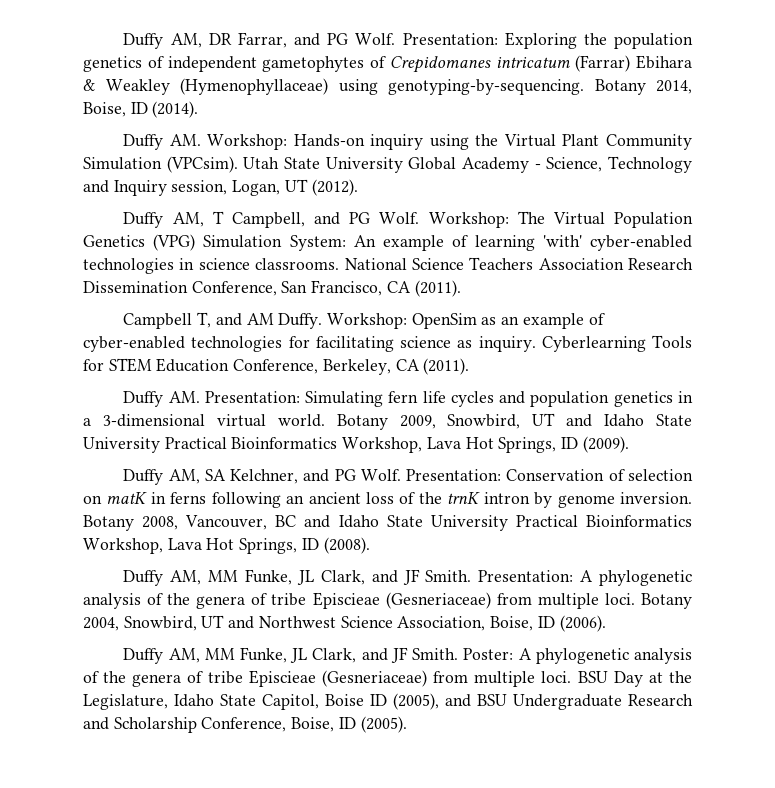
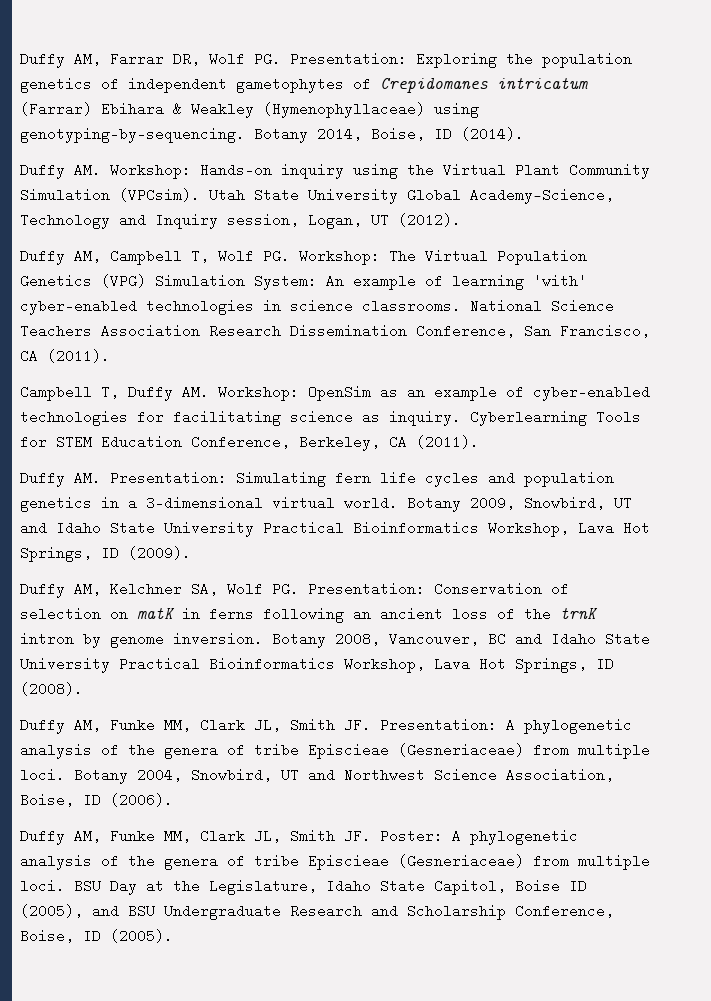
- Duffy AM, DR Farrar, and PG Wolf. Presentation: Exploring the population genetics of independent gametophytes of Crepidomanes intricatum (Farrar) Ebihara & Weakley (Hymenophyllaceae) using genotyping-by-sequencing.
+ Duffy AM, Farrar DR, Wolf PG. Presentation: Exploring the population genetics of independent gametophytes of Crepidomanes intricatum (Farrar) Ebihara & Weakley (Hymenophyllaceae) using genotyping-by-sequencing.
- Utah State University Global Academy - Science, Technology and Inquiry session, Logan, UT (2012).
+ Utah State University Global Academy—Science, Technology and Inquiry session, Logan, UT (2012).
- Duffy AM, T Campbell, and PG Wolf. Workshop: The Virtual Population Genetics (VPG) Simulation System: An example of learning 'with' cyber-enabled technologies in science classrooms.
+ Duffy AM, Campbell T, Wolf PG. Workshop: The Virtual Population Genetics (VPG) Simulation System: An example of learning 'with' cyber-enabled technologies in science classrooms.
- Campbell T, and AM Duffy. Workshop: OpenSim as an example of cyber-enabled technologies for facilitating science as inquiry.
+ Campbell T, Duffy AM. Workshop: OpenSim as an example of cyber-enabled technologies for facilitating science as inquiry.
- Duffy AM, SA Kelchner, and PG Wolf. Presentation: Conservation of selection on matK in ferns following an ancient loss of the trnK intron by genome inversion.
+ Duffy AM, Kelchner SA, Wolf PG. Presentation: Conservation of selection on matK in ferns following an ancient loss of the trnK intron by genome inversion.
- Duffy AM, MM Funke, JL Clark, and JF Smith. Presentation: A phylogenetic analysis of the genera of tribe Episcieae (Gesneriaceae) from multiple loci.
+ Duffy AM, Funke MM, Clark JL, Smith JF. Presentation: A phylogenetic analysis of the genera of tribe Episcieae (Gesneriaceae) from multiple loci.
- Duffy AM, MM Funke, JL Clark, and JF Smith. Poster: A phylogenetic analysis of the genera of tribe Episcieae (Gesneriaceae) from multiple loci.
+ Duffy AM, Funke MM, Clark JL, Smith JF. Poster: A phylogenetic analysis of the genera of tribe Episcieae (Gesneriaceae) from multiple loci.

